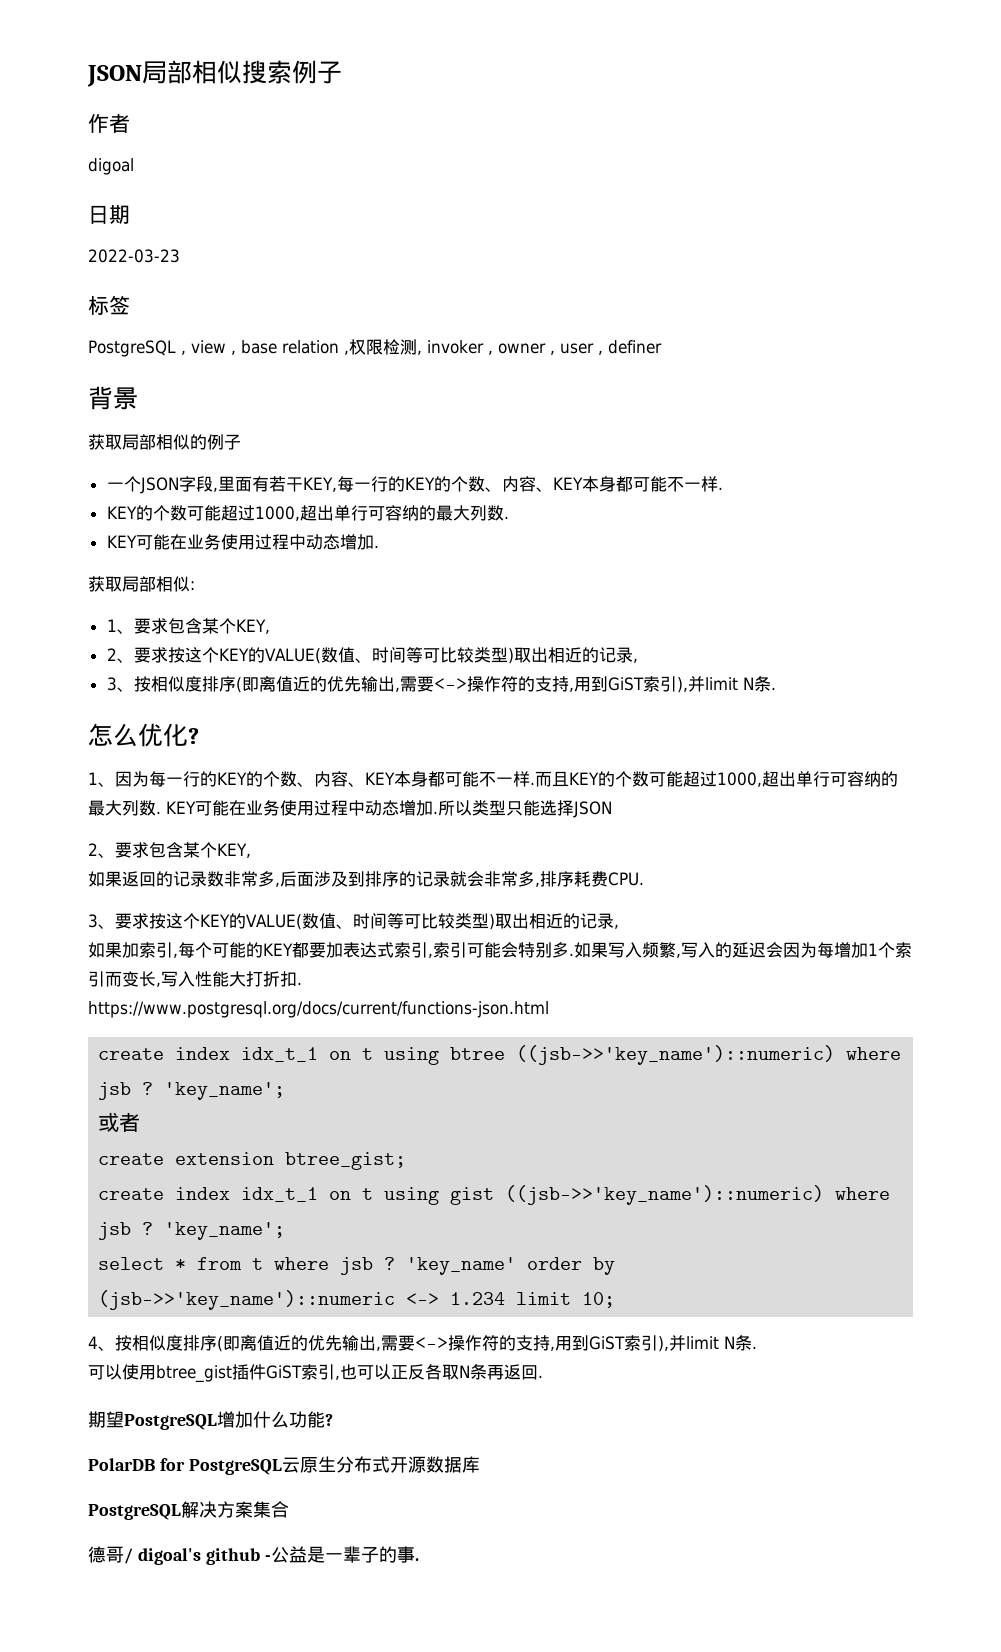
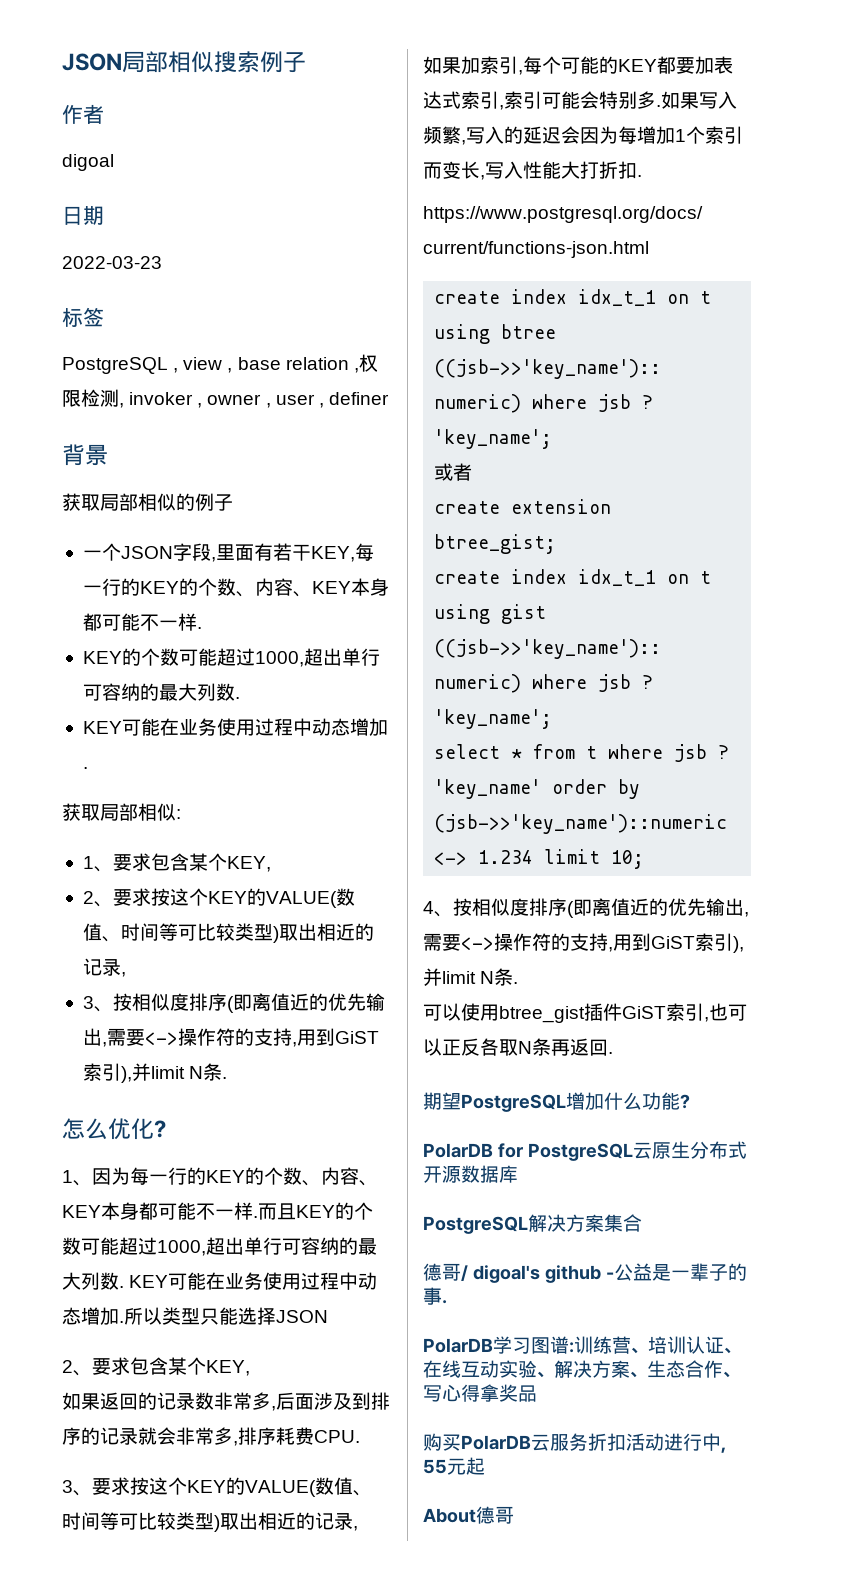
+ PolarDB学习图谱:训练营、培训认证、在线互动实验、解决方案、生态合作、写心得拿奖品
+ 购买PolarDB云服务折扣活动进行中, 55元起
+ About德哥

